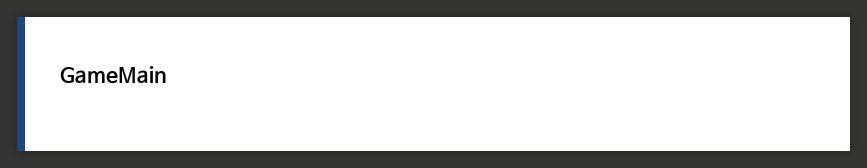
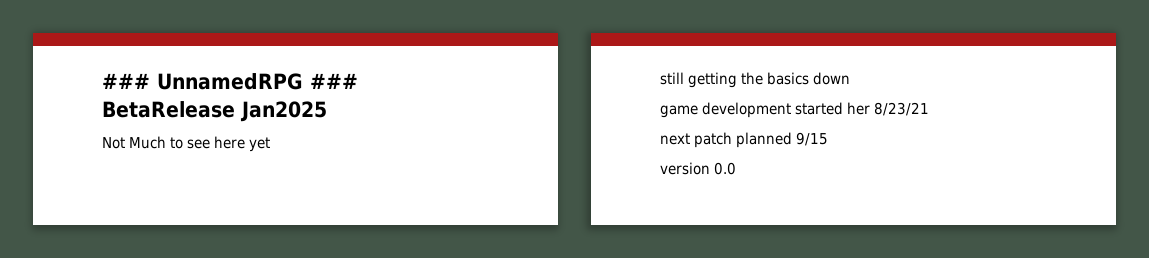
- GameMain
+ ### UnnamedRPG ### BetaRelease Jan2025
+ Not Much to see here yet
+ still getting the basics down
+ game development started her 8/23/21
+ next patch planned 9/15
+ version 0.0

